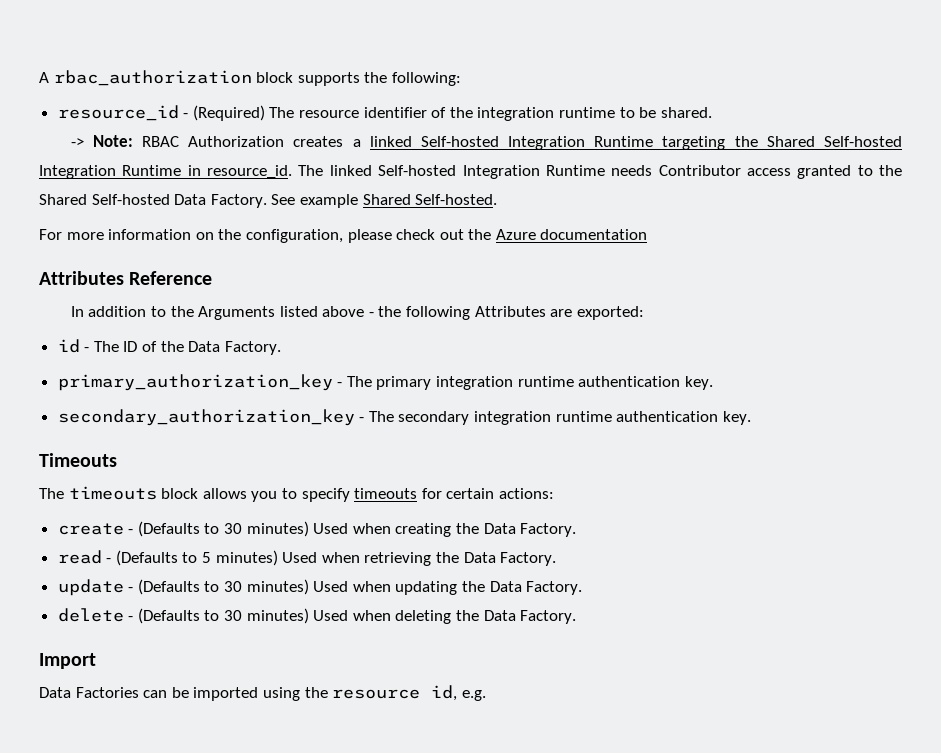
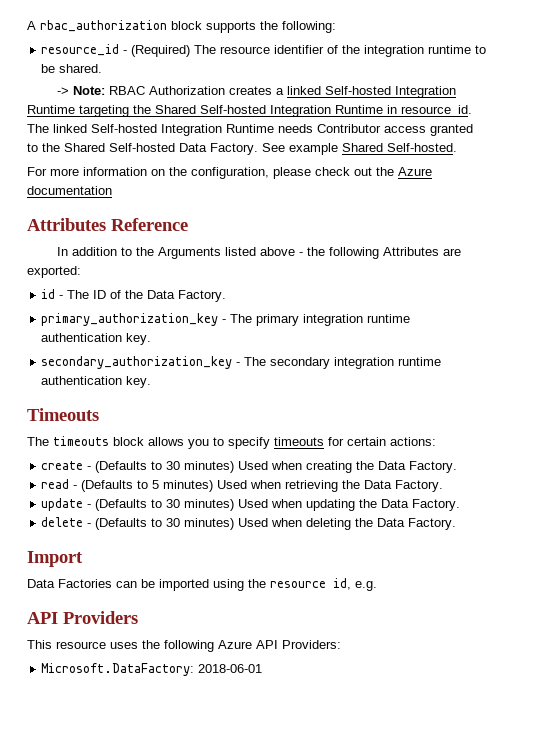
+ API Providers
+ This resource uses the following Azure API Providers:
+ Microsoft.DataFactory: 2018-06-01

